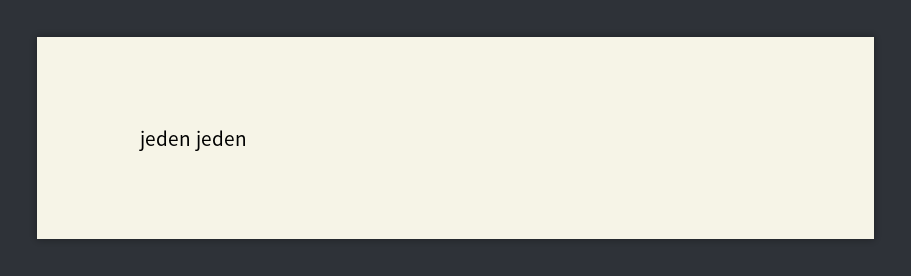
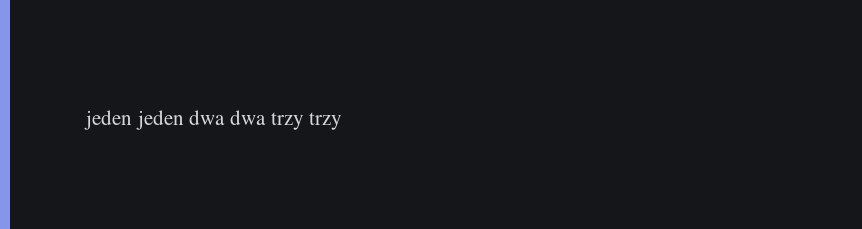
- jeden jeden
+ jeden jeden dwa dwa trzy trzy

